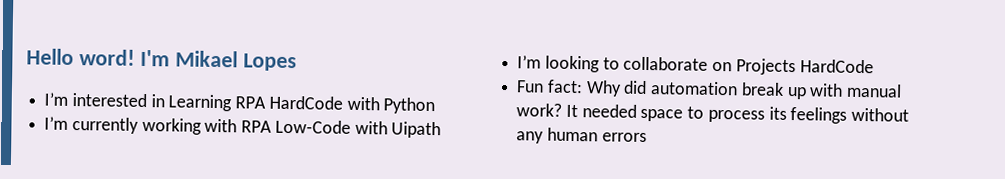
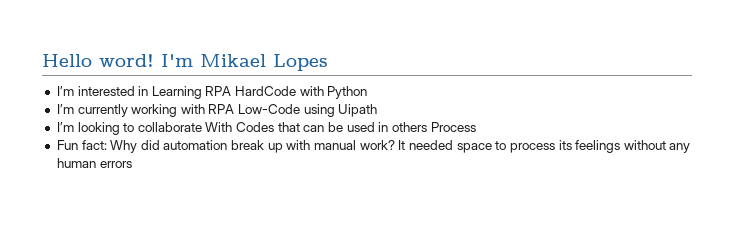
- I’m currently working with RPA Low-Code with Uipath
+ I’m currently working with RPA Low-Code using Uipath
- I’m looking to collaborate on Projects HardCode
+ I’m looking to collaborate With Codes that can be used in others Process

